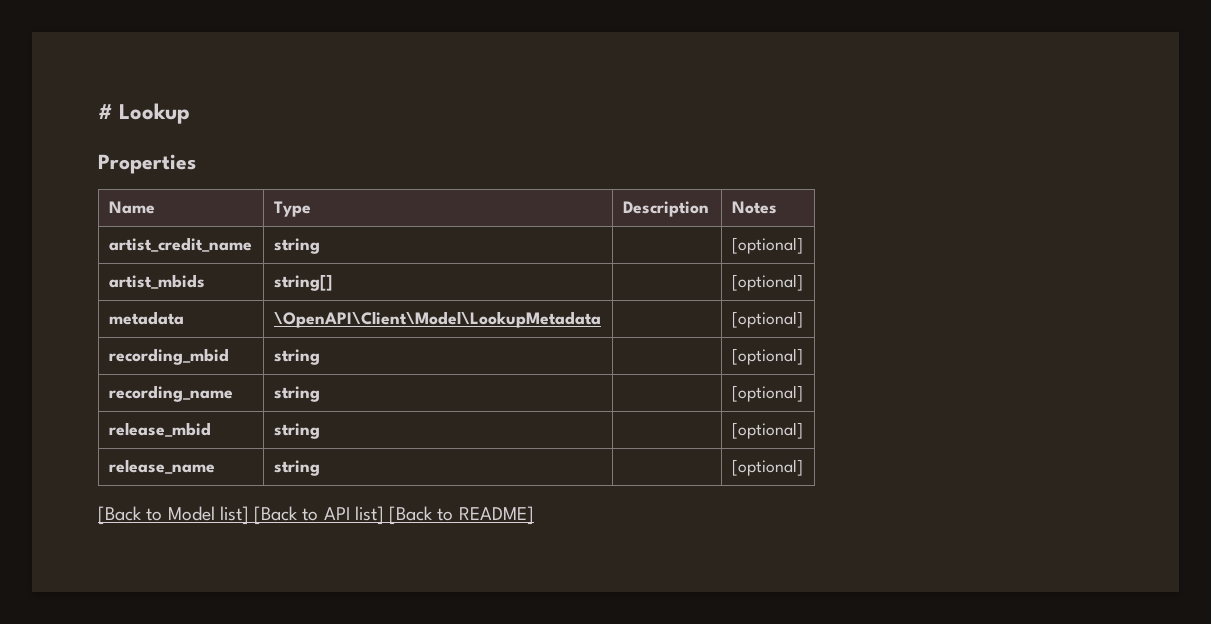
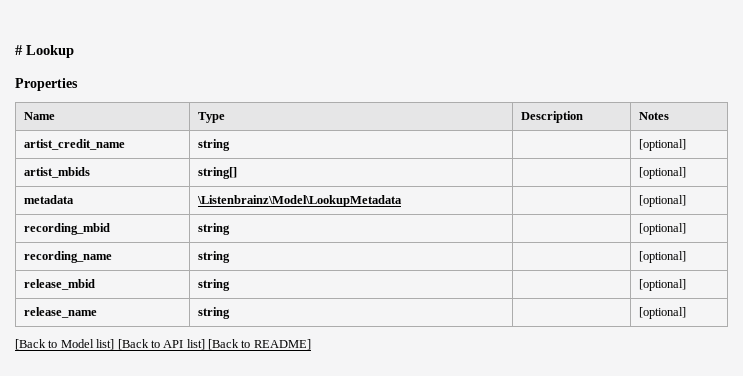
- metadata | \OpenAPI\Client\Model\LookupMetadata | | [optional]
+ metadata | \Listenbrainz\Model\LookupMetadata | | [optional]

